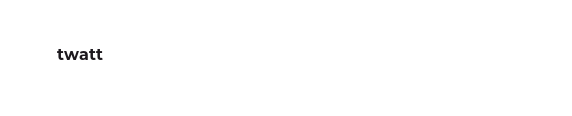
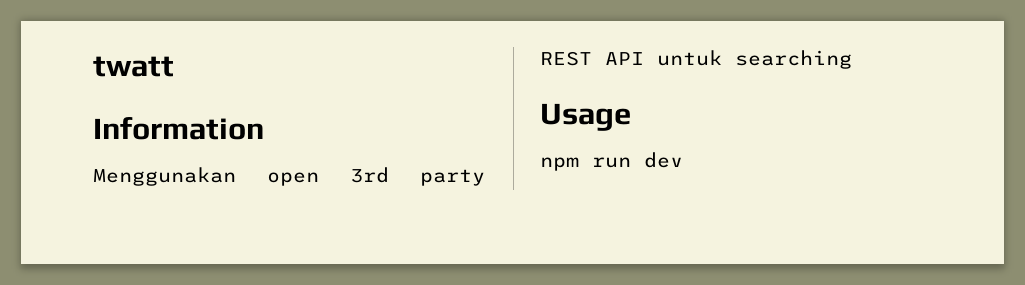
+ Information
+ Menggunakan open 3rd party REST API untuk searching
+ Usage
+ npm run dev

